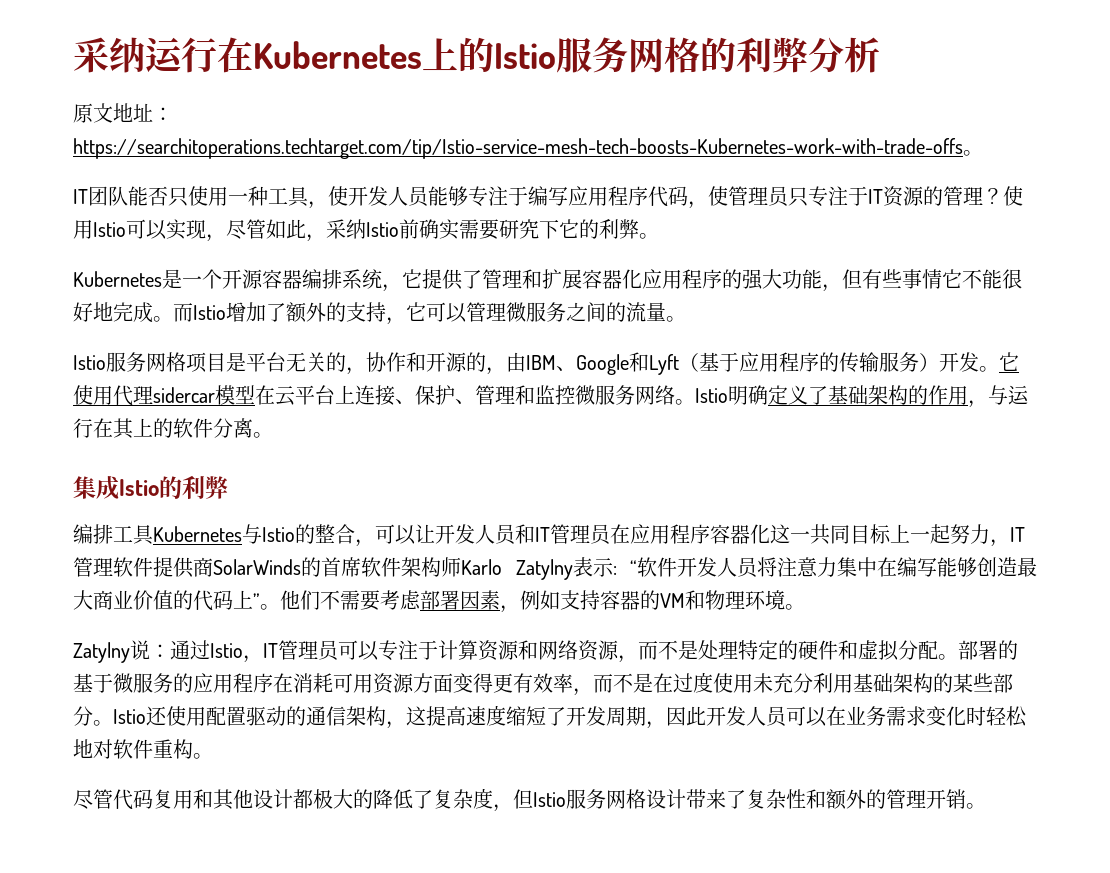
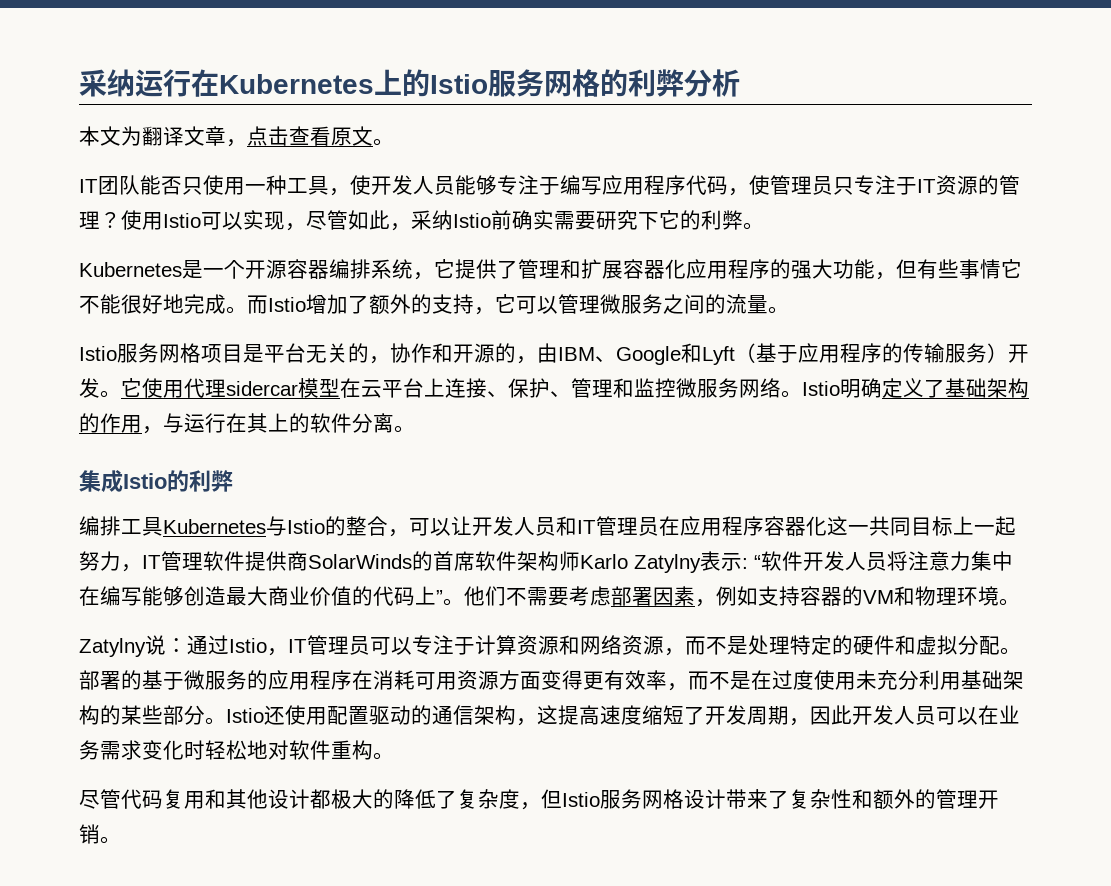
- 原文地址：https://searchitoperations.techtarget.com/tip/Istio-service-mesh-tech-boosts-Kubernetes-work-with-trade-offs。
+ 本文为翻译文章，点击查看原文。

